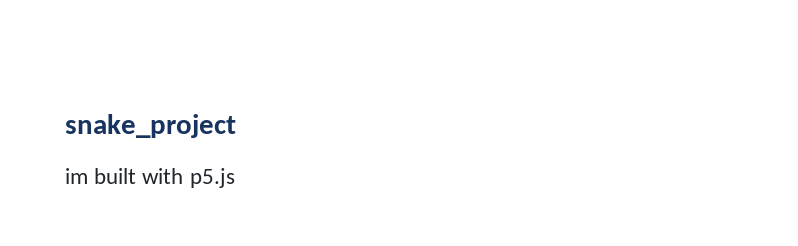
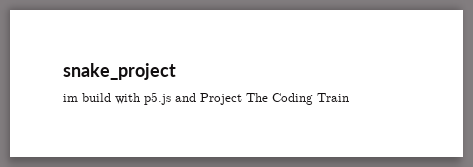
- im built with p5.js
+ im build with p5.js and Project The Coding Train

